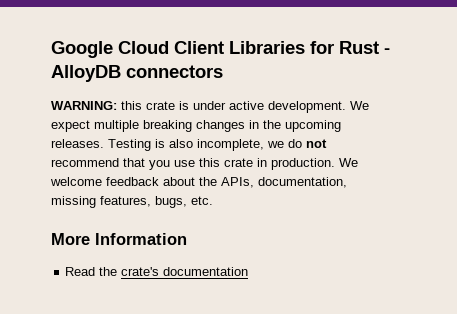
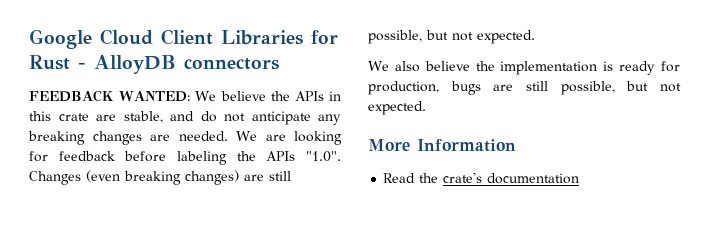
- WARNING: this crate is under active development. We expect multiple breaking changes in the upcoming releases. Testing is also incomplete, we do not recommend that you use this crate in production. We welcome feedback about the APIs, documentation, missing features, bugs, etc.
+ FEEDBACK WANTED: We believe the APIs in this crate are stable, and do not anticipate any breaking changes are needed. We are looking for feedback before labeling the APIs "1.0". Changes (even breaking changes) are still possible, but not expected.
+ We also believe the implementation is ready for production, bugs are still possible, but not expected.

